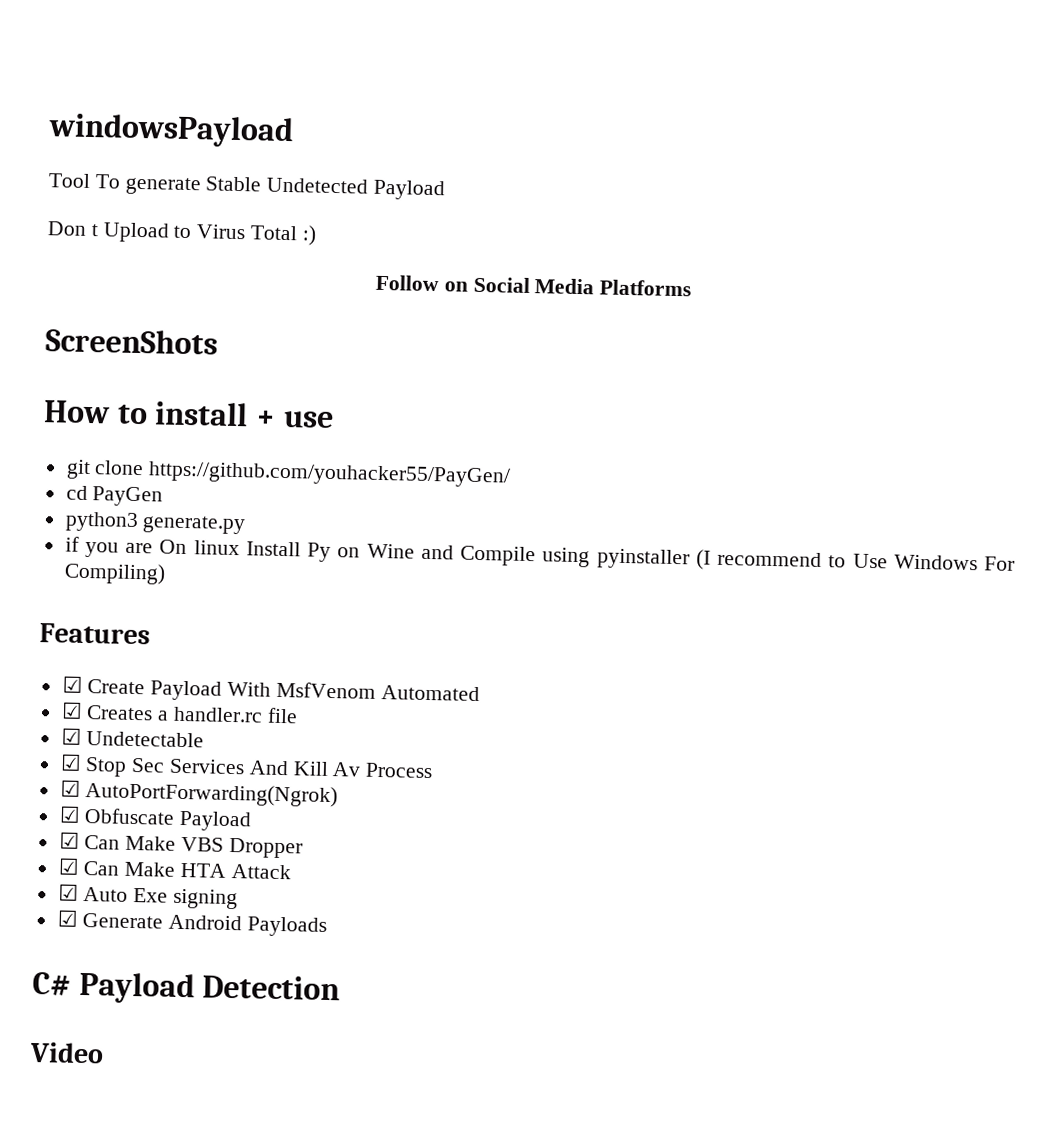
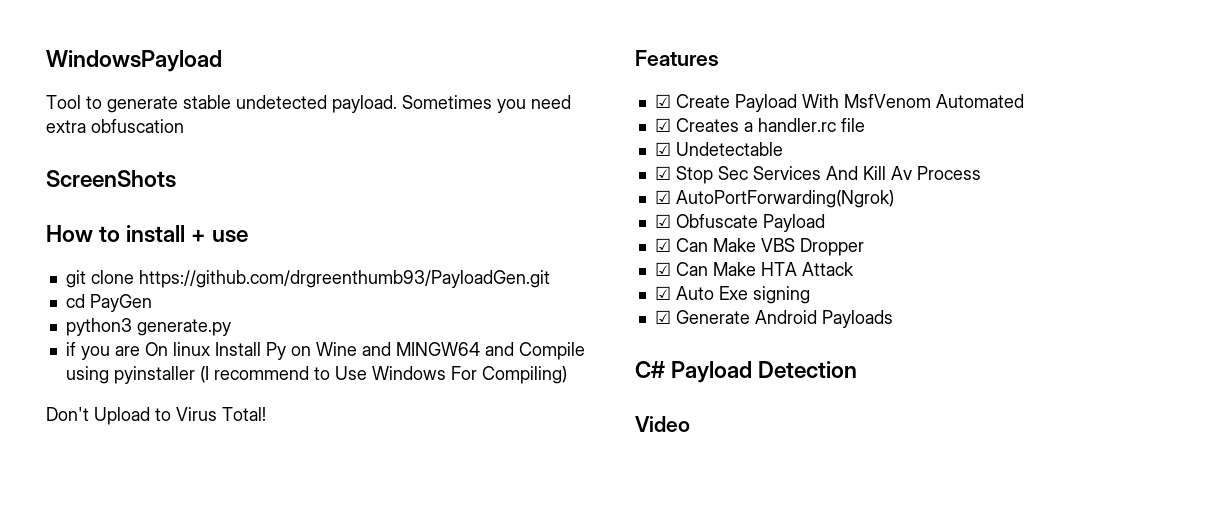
- windowsPayload
+ WindowsPayload
- Tool To generate Stable Undetected Payload
- Don t Upload to Virus Total :)
- Follow on Social Media Platforms
+ Tool to generate stable undetected payload. Sometimes you need extra obfuscation
- git clone https://github.com/youhacker55/PayGen/
+ git clone https://github.com/drgreenthumb93/PayloadGen.git
- if you are On linux Install Py on Wine and Compile using pyinstaller (I recommend to Use Windows For Compiling)
+ if you are On linux Install Py on Wine and MINGW64 and Compile using pyinstaller (I recommend to Use Windows For Compiling)
+ Don't Upload to Virus Total!

